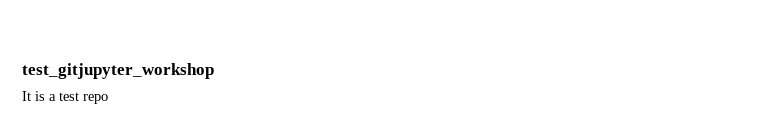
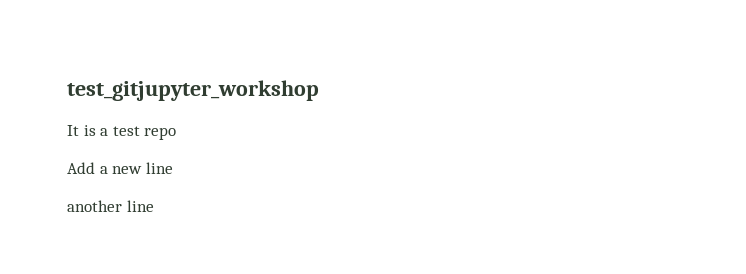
+ Add a new line
+ another line

